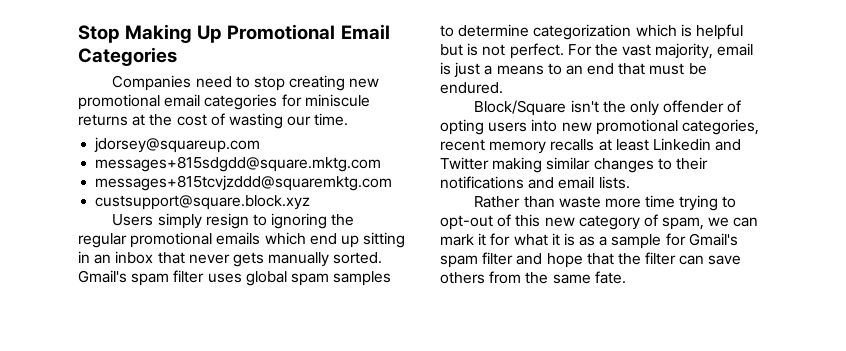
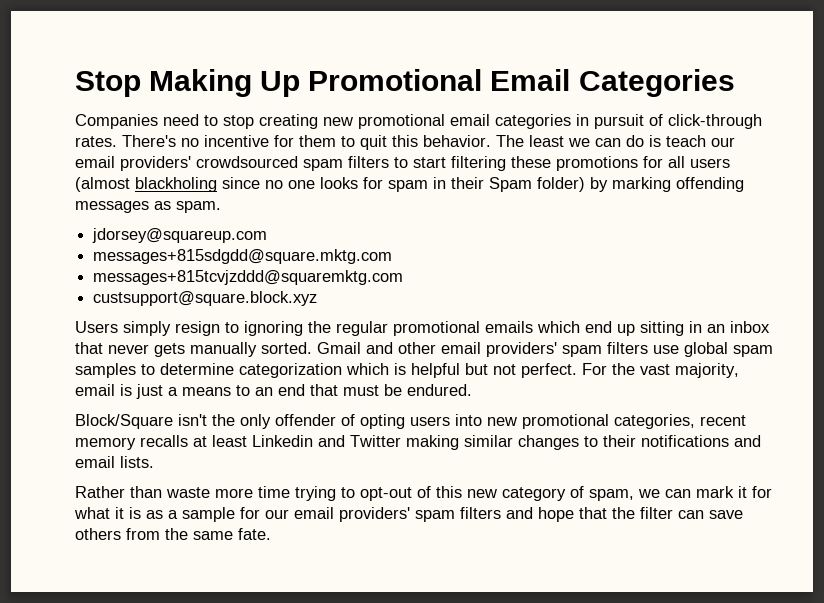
- Companies need to stop creating new promotional email categories for miniscule returns at the cost of wasting our time.
+ Companies need to stop creating new promotional email categories in pursuit of click-through rates. There's no incentive for them to quit this behavior. The least we can do is teach our email providers' crowdsourced spam filters to start filtering these promotions for all users (almost blackholing since no one looks for spam in their Spam folder) by marking offending messages as spam.
- Gmail's spam filter uses global spam samples to determine categorization which is helpful but is not perfect.
+ Gmail and other email providers' spam filters use global spam samples to determine categorization which is helpful but not perfect.
- Rather than waste more time trying to opt-out of this new category of spam, we can mark it for what it is as a sample for Gmail's spam filter and hope that the filter can save others from the same fate.
+ Rather than waste more time trying to opt-out of this new category of spam, we can mark it for what it is as a sample for our email providers' spam filters and hope that the filter can save others from the same fate.

